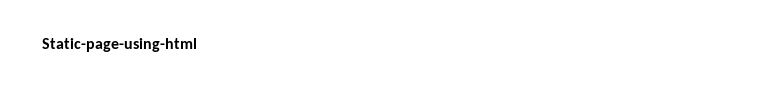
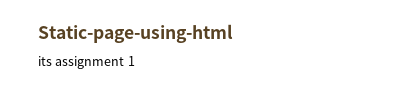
+ its assignment 1

